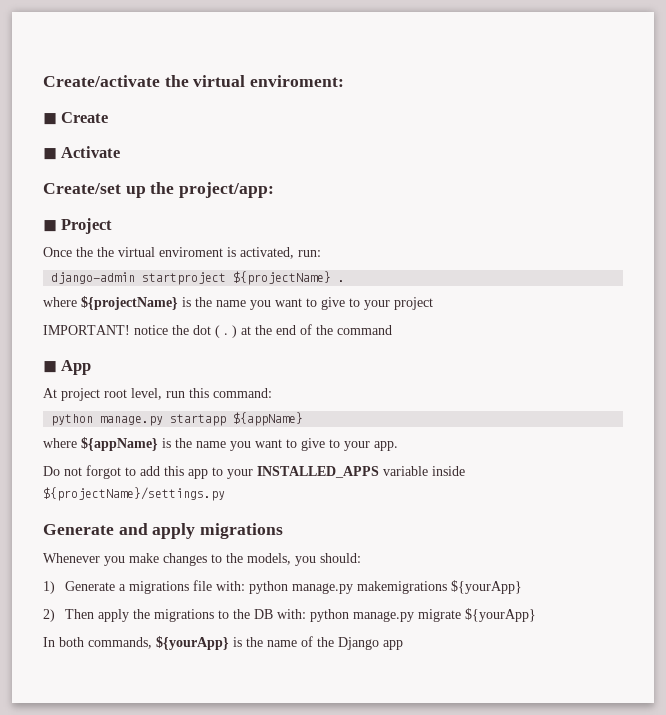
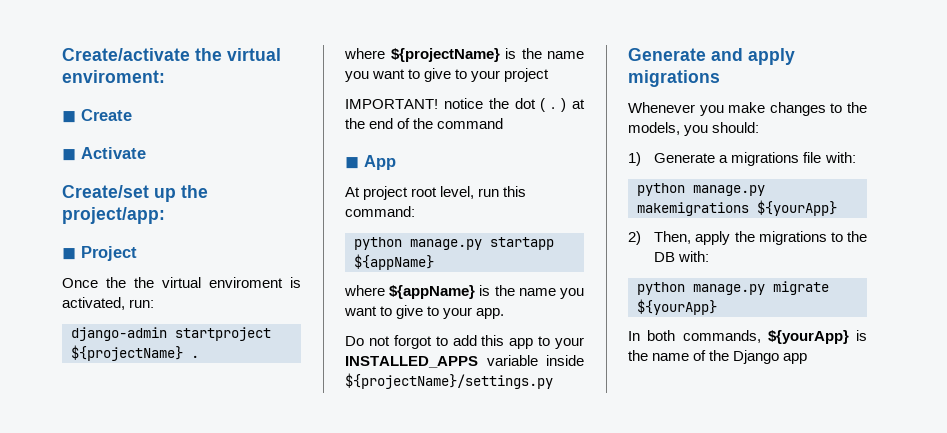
- 1) Generate a migrations file with: python manage.py makemigrations ${yourApp}
+ 1) Generate a migrations file with:
+ python manage.py makemigrations ${yourApp}
- 2) Then apply the migrations to the DB with: python manage.py migrate ${yourApp}
+ 2) Then, apply the migrations to the DB with:
+ python manage.py migrate ${yourApp}

